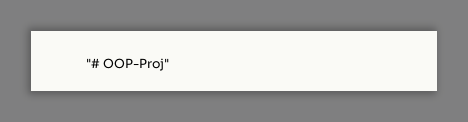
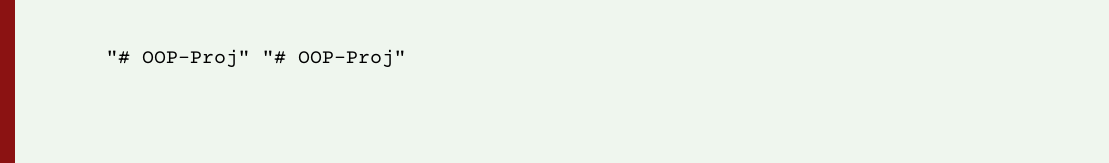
- "# OOP-Proj"
+ "# OOP-Proj" "# OOP-Proj"

